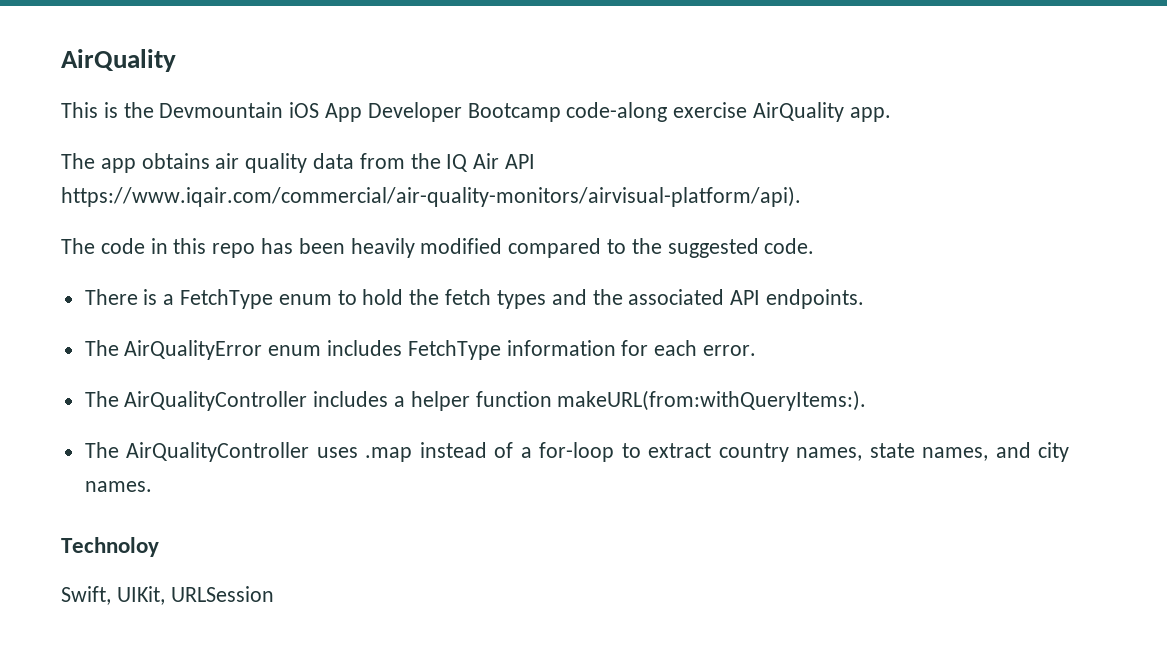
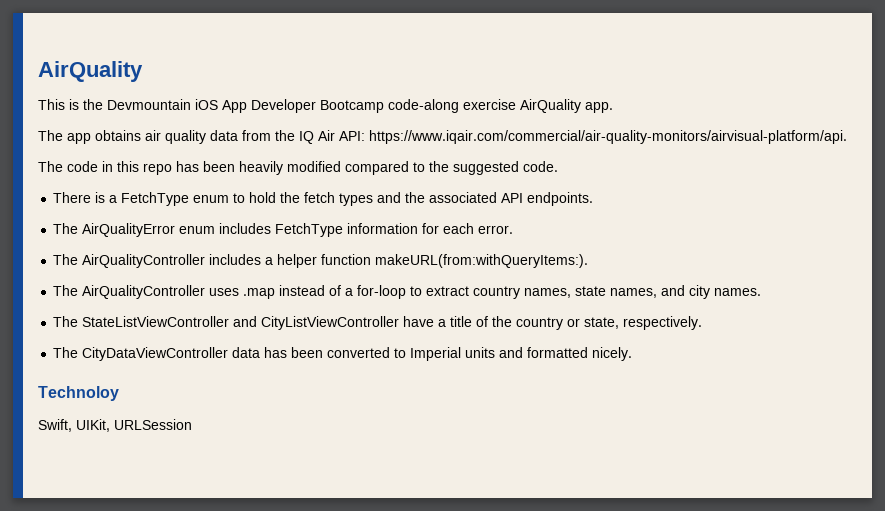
- The app obtains air quality data from the IQ Air API https://www.iqair.com/commercial/air-quality-monitors/airvisual-platform/api).
+ The app obtains air quality data from the IQ Air API: https://www.iqair.com/commercial/air-quality-monitors/airvisual-platform/api.
+ The StateListViewController and CityListViewController have a title of the country or state, respectively.
+ The CityDataViewController data has been converted to Imperial units and formatted nicely.

